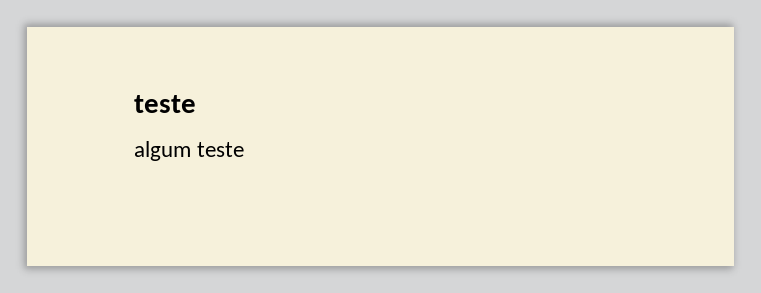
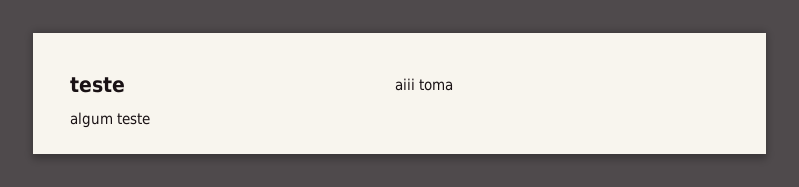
+ aiii toma

